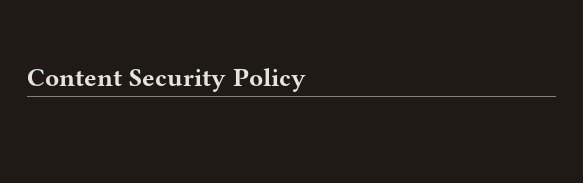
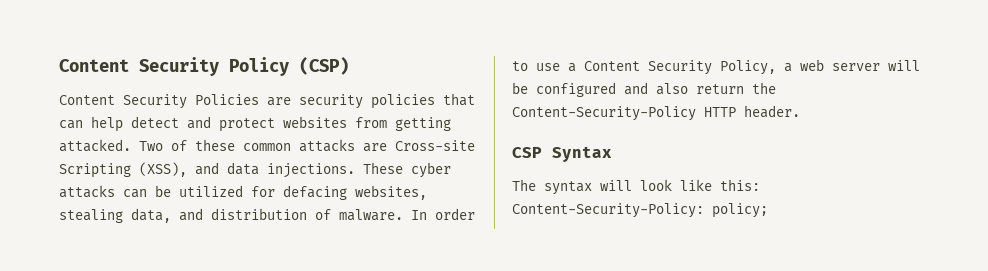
- Content Security Policy
+ Content Security Policy (CSP)
+ Content Security Policies are security policies that can help detect and protect websites from getting attacked. Two of these common attacks are Cross-site Scripting (XSS), and data injections. These cyber attacks can be utilized for defacing websites, stealing data, and distribution of malware. In order to use a Content Security Policy, a web server will be configured and also return the Content-Security-Policy HTTP header.
+ CSP Syntax
+ The syntax will look like this: Content-Security-Policy: policy;

